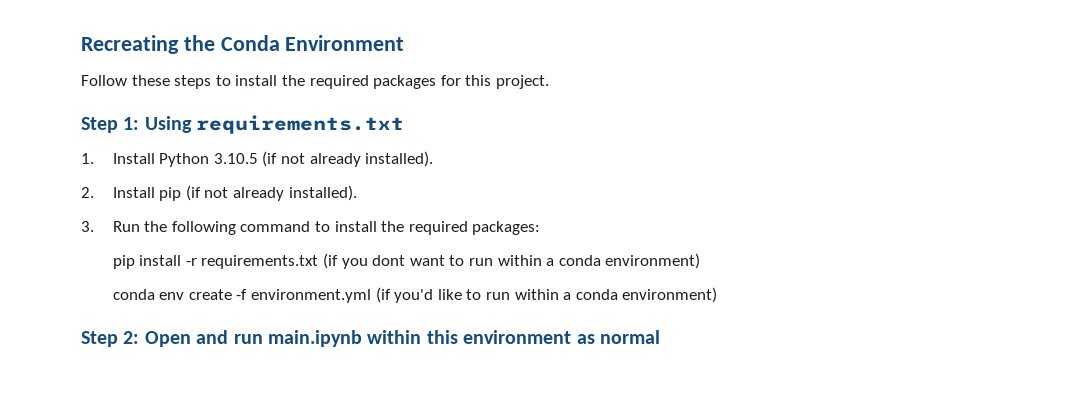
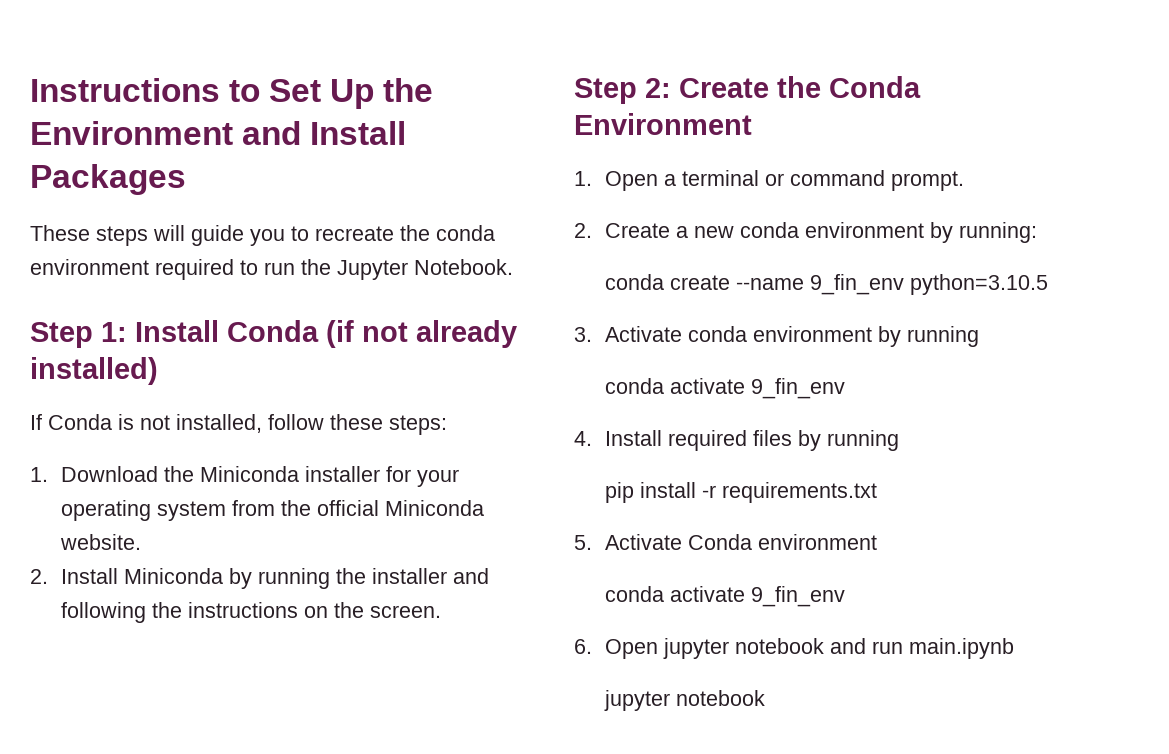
- Recreating the Conda Environment
- Follow these steps to install the required packages for this project.
- Step 1: Using requirements.txt
- 1. Install Python 3.10.5 (if not already installed).
- 2. Install pip (if not already installed).
- 3. Run the following command to install the required packages:
- pip install -r requirements.txt (if you dont want to run within a conda environment)
- conda env create -f environment.yml (if you'd like to run within a conda environment)
- Step 2: Open and run main.ipynb within this environment as normal
+ Instructions to Set Up the Environment and Install Packages
+ These steps will guide you to recreate the conda environment required to run the Jupyter Notebook.
+ Step 1: Install Conda (if not already installed)
+ If Conda is not installed, follow these steps:
+ 1. Download the Miniconda installer for your operating system from the official Miniconda website.
+ 2. Install Miniconda by running the installer and following the instructions on the screen.
+ Step 2: Create the Conda Environment
+ 1. Open a terminal or command prompt.
+ 2. Create a new conda environment by running:
+ conda create --name 9_fin_env python=3.10.5
+ 3. Activate conda environment by running
+ conda activate 9_fin_env
+ 4. Install required files by running
+ pip install -r requirements.txt
+ 5. Activate Conda environment
+ conda activate 9_fin_env
+ 6. Open jupyter notebook and run main.ipynb
+ jupyter notebook

